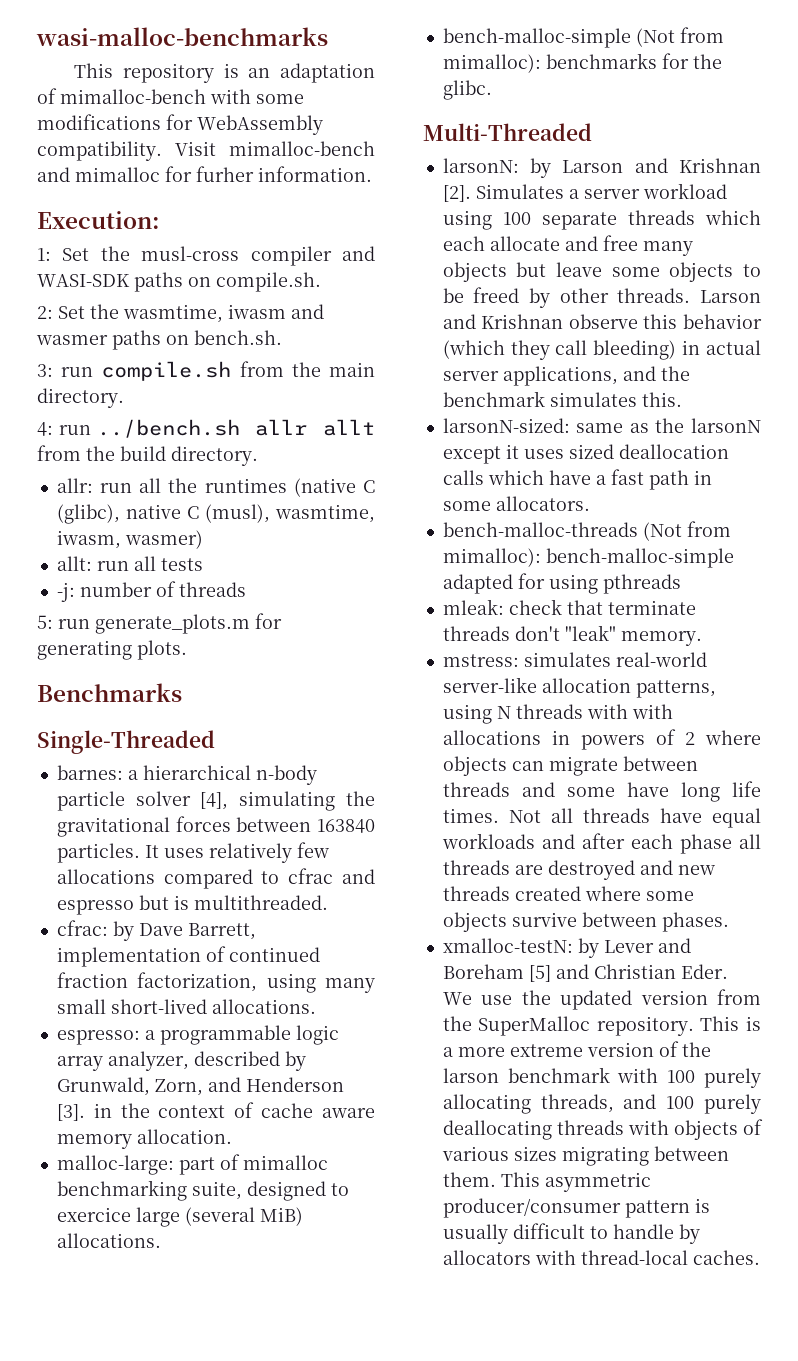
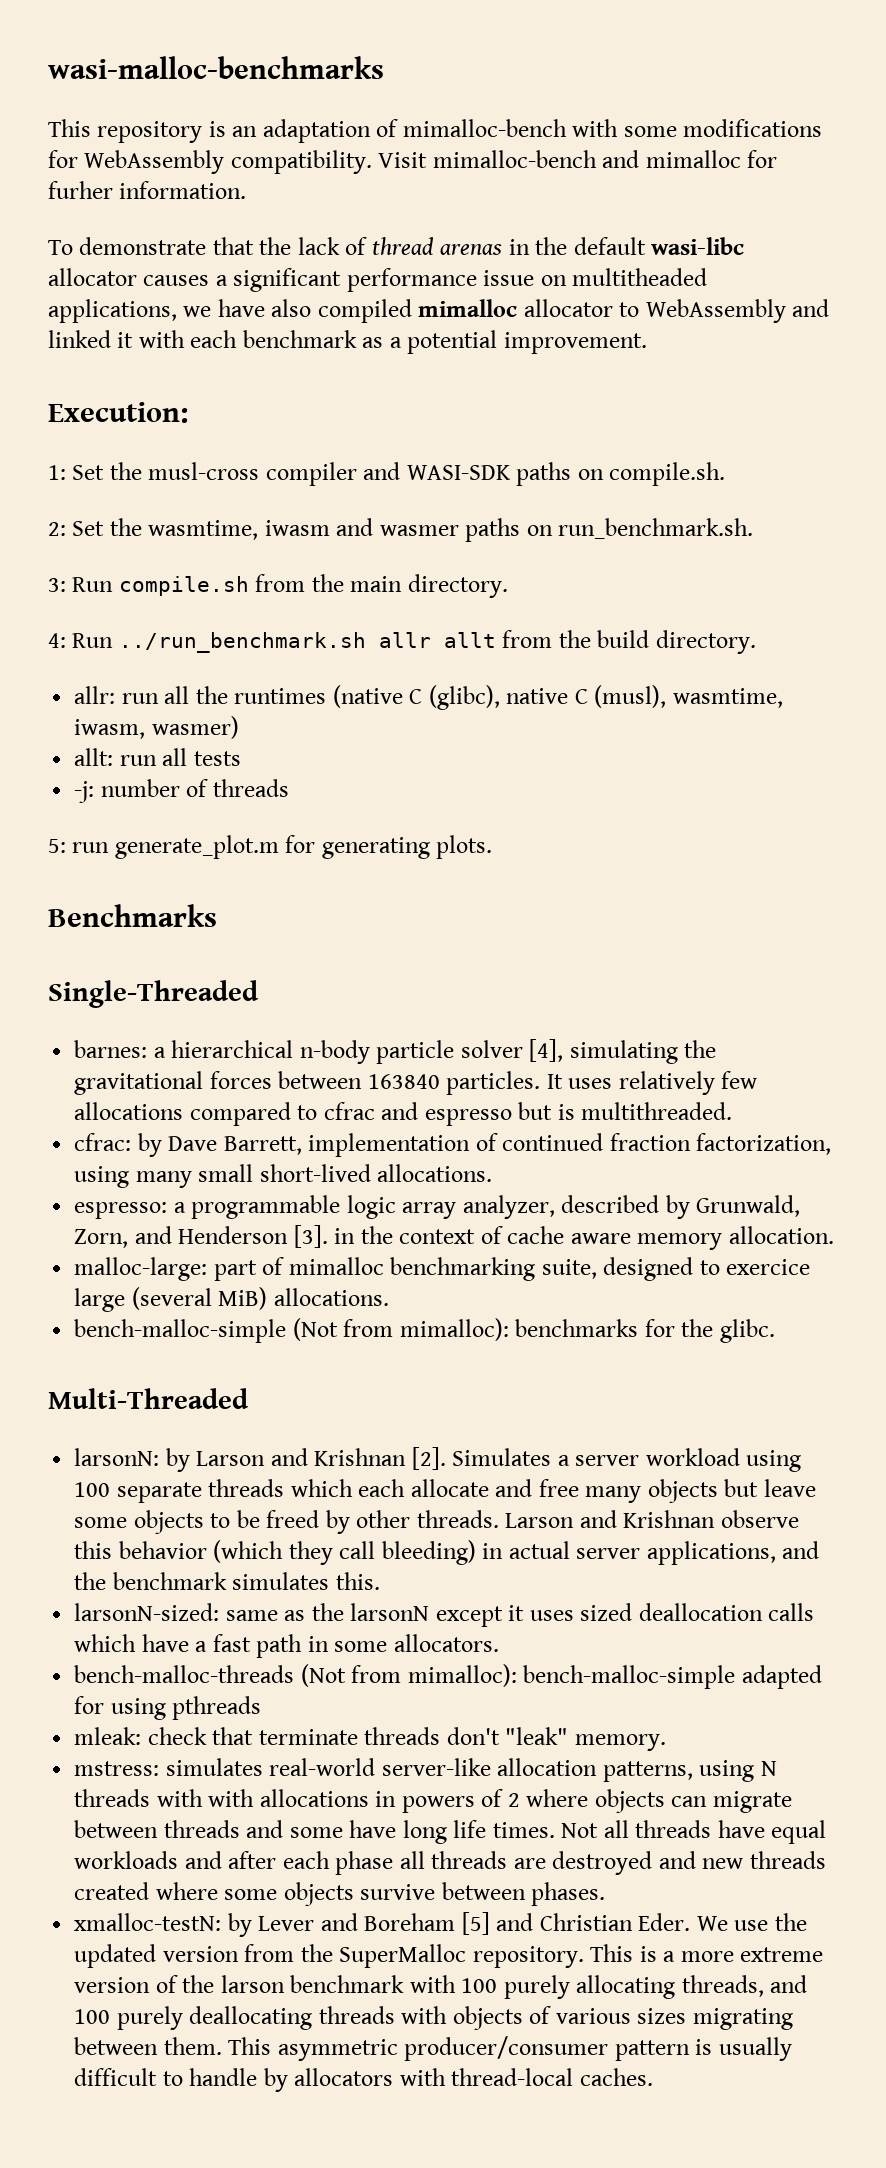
+ To demonstrate that the lack of thread arenas in the default wasi-libc allocator causes a significant performance issue on multitheaded applications, we have also compiled mimalloc allocator to WebAssembly and linked it with each benchmark as a potential improvement.
- 2: Set the wasmtime, iwasm and wasmer paths on bench.sh.
+ 2: Set the wasmtime, iwasm and wasmer paths on run_benchmark.sh.
- 3: run compile.sh from the main directory.
+ 3: Run compile.sh from the main directory.
- 4: run ../bench.sh allr allt from the build directory.
+ 4: Run ../run_benchmark.sh allr allt from the build directory.
- 5: run generate_plots.m for generating plots.
+ 5: run generate_plot.m for generating plots.

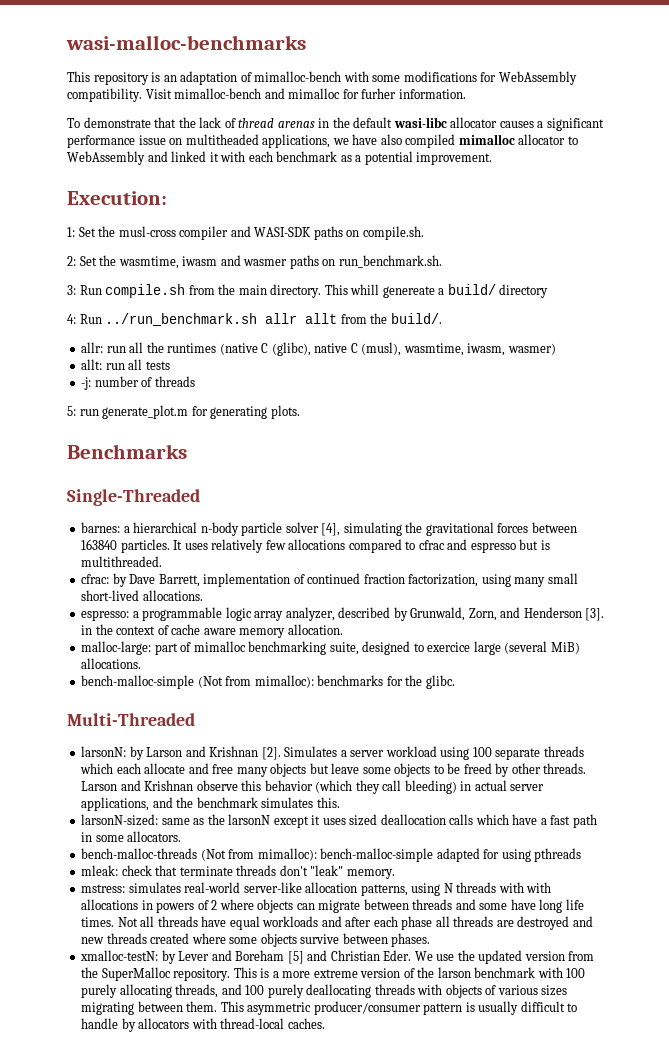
+ This whill genereate a build/ directory
- 4: Run ../run_benchmark.sh allr allt from the build directory.
+ 4: Run ../run_benchmark.sh allr allt from the build/.

